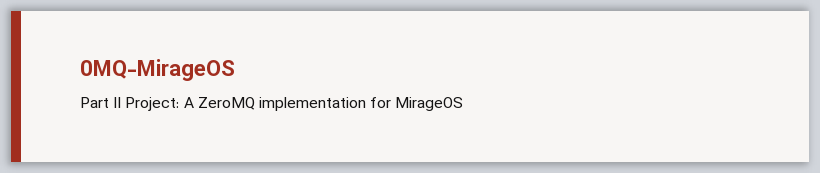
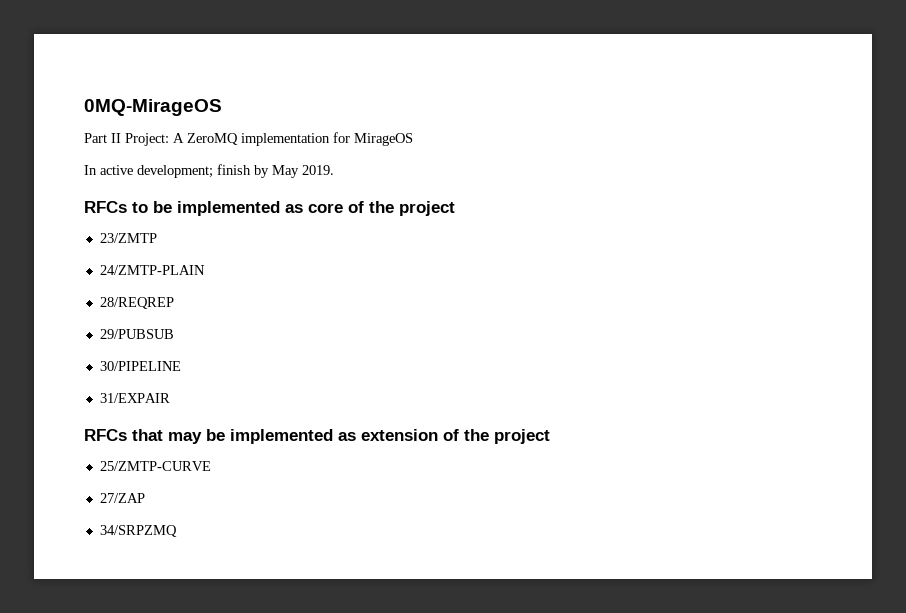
+ In active development; finish by May 2019.
+ RFCs to be implemented as core of the project
+ 23/ZMTP
+ 24/ZMTP-PLAIN
+ 28/REQREP
+ 29/PUBSUB
+ 30/PIPELINE
+ 31/EXPAIR
+ RFCs that may be implemented as extension of the project
+ 25/ZMTP-CURVE
+ 27/ZAP
+ 34/SRPZMQ

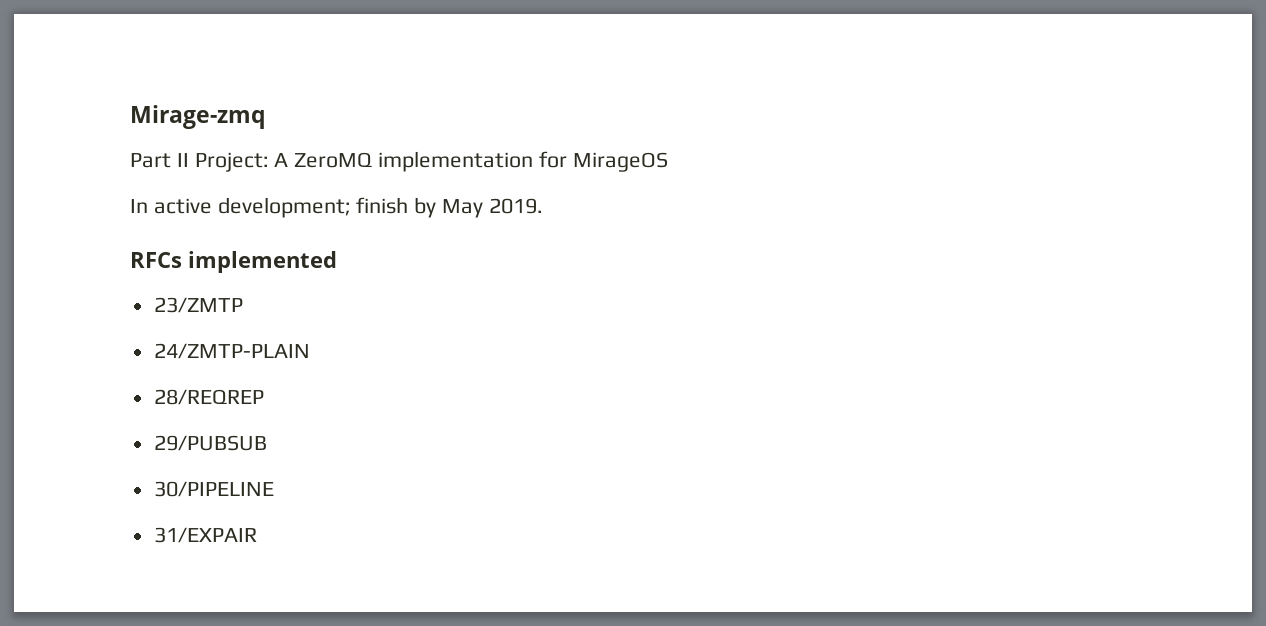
- 0MQ-MirageOS
+ Mirage-zmq
- RFCs to be implemented as core of the project
+ RFCs implemented
- RFCs that may be implemented as extension of the project
- 25/ZMTP-CURVE
- 27/ZAP
- 34/SRPZMQ

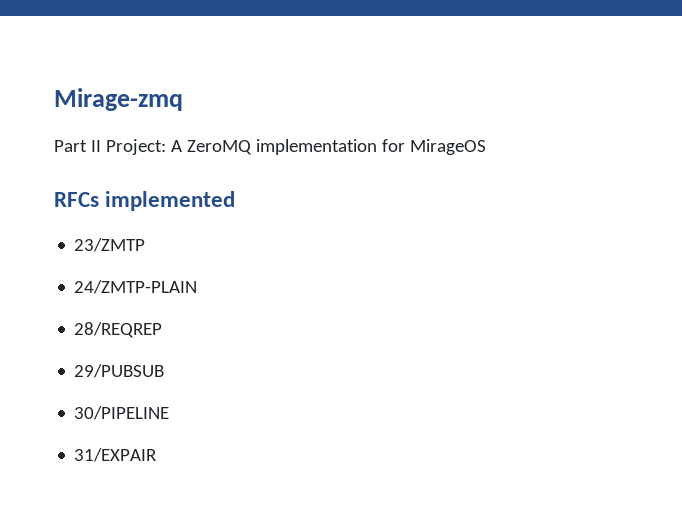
- In active development; finish by May 2019.

